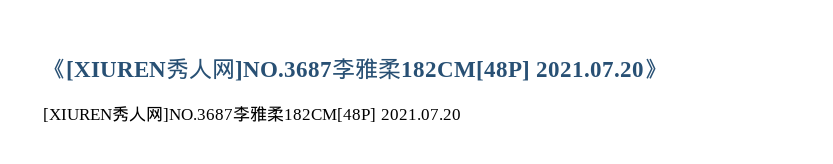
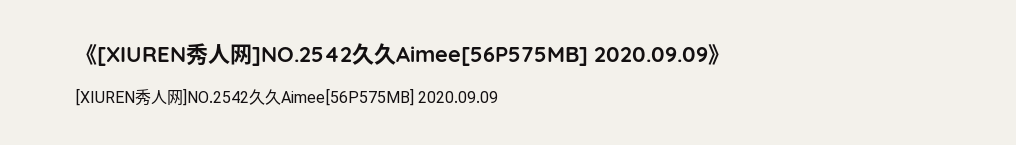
- 《[XIUREN秀人网]NO.3687李雅柔182CM[48P] 2021.07.20》
- [XIUREN秀人网]NO.3687李雅柔182CM[48P] 2021.07.20
+ 《[XIUREN秀人网]NO.2542久久Aimee[56P575MB] 2020.09.09》
+ [XIUREN秀人网]NO.2542久久Aimee[56P575MB] 2020.09.09

